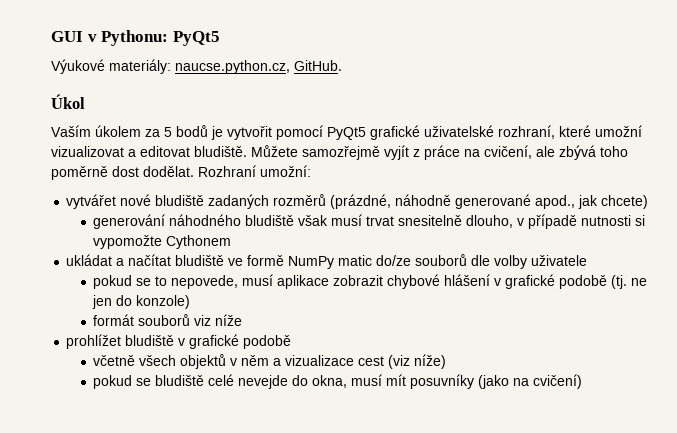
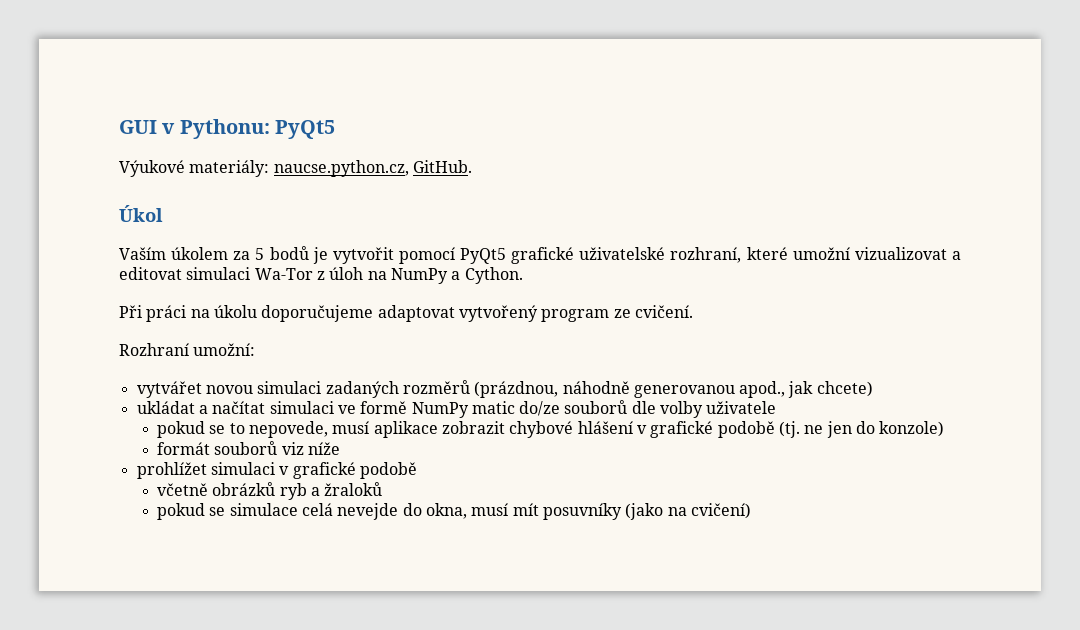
- Vaším úkolem za 5 bodů je vytvořit pomocí PyQt5 grafické uživatelské rozhraní, které umožní vizualizovat a editovat bludiště. Můžete samozřejmě vyjít z práce na cvičení, ale zbývá toho poměrně dost dodělat. Rozhraní umožní:
- vytvářet nové bludiště zadaných rozměrů (prázdné, náhodně generované apod., jak chcete)
- generování náhodného bludiště však musí trvat snesitelně dlouho, v případě nutnosti si vypomožte Cythonem
+ Vaším úkolem za 5 bodů je vytvořit pomocí PyQt5 grafické uživatelské rozhraní, které umožní vizualizovat a editovat simulaci Wa-Tor z úloh na NumPy a Cython.
+ Při práci na úkolu doporučujeme adaptovat vytvořený program ze cvičení.
+ Rozhraní umožní:
+ vytvářet novou simulaci zadaných rozměrů (prázdnou, náhodně generovanou apod., jak chcete)
- ukládat a načítat bludiště ve formě NumPy matic do/ze souborů dle volby uživatele
+ ukládat a načítat simulaci ve formě NumPy matic do/ze souborů dle volby uživatele
- prohlížet bludiště v grafické podobě
+ prohlížet simulaci v grafické podobě
- včetně všech objektů v něm a vizualizace cest (viz níže)
- pokud se bludiště celé nevejde do okna, musí mít posuvníky (jako na cvičení)
+ včetně obrázků ryb a žraloků
+ pokud se simulace celá nevejde do okna, musí mít posuvníky (jako na cvičení)

